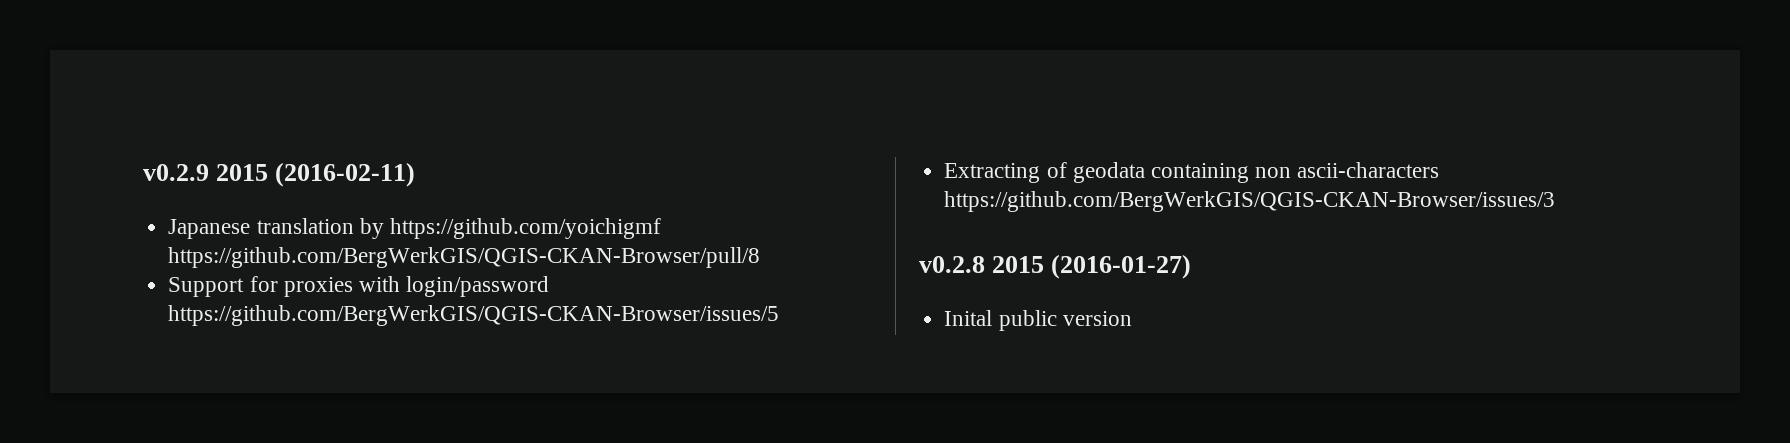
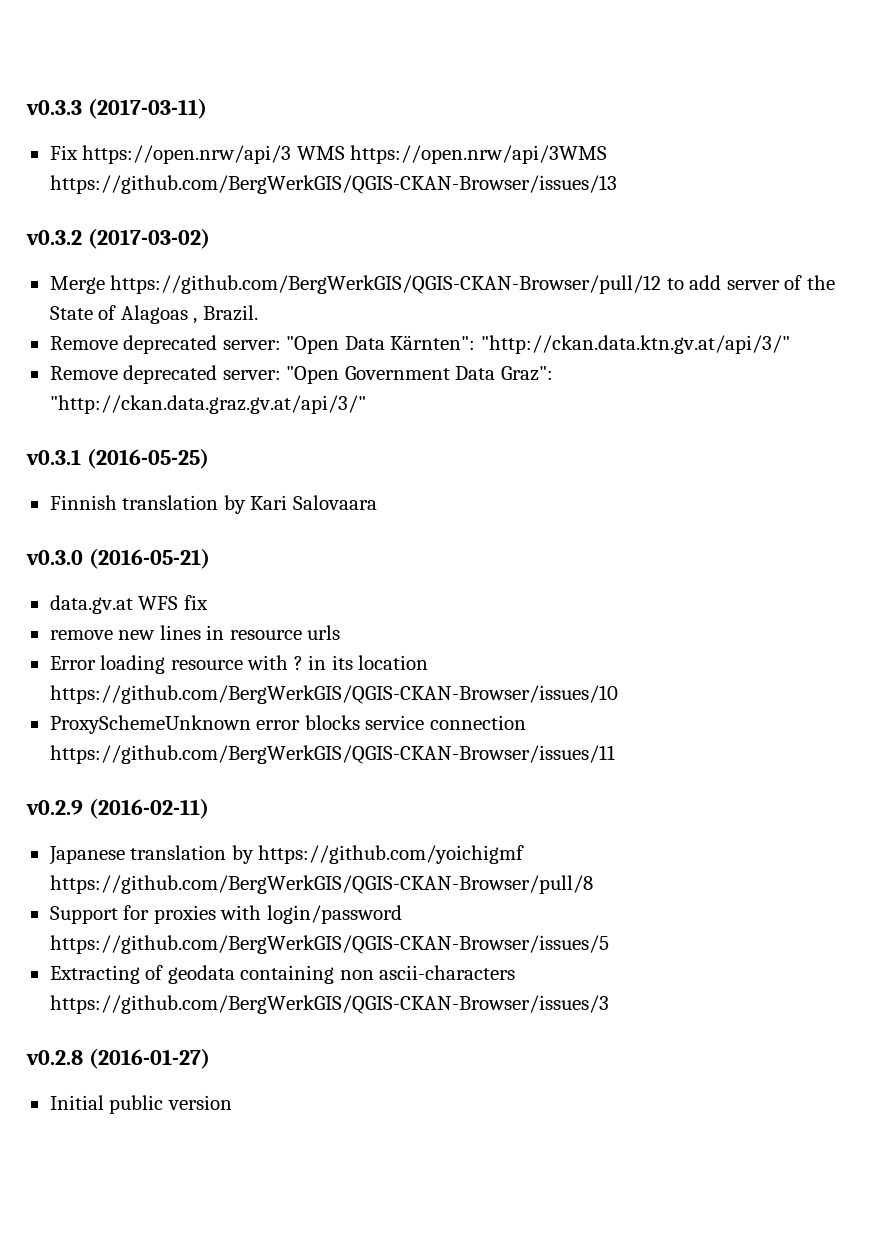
- v0.2.9 2015 (2016-02-11)
+ v0.3.3 (2017-03-11)
+ Fix https://open.nrw/api/3 WMS https://open.nrw/api/3WMS https://github.com/BergWerkGIS/QGIS-CKAN-Browser/issues/13
+ v0.3.2 (2017-03-02)
+ Merge https://github.com/BergWerkGIS/QGIS-CKAN-Browser/pull/12 to add server of the State of Alagoas , Brazil.
+ Remove deprecated server: "Open Data Kärnten": "http://ckan.data.ktn.gv.at/api/3/"
+ Remove deprecated server: "Open Government Data Graz": "http://ckan.data.graz.gv.at/api/3/"
+ v0.3.1 (2016-05-25)
+ Finnish translation by Kari Salovaara
+ v0.3.0 (2016-05-21)
+ data.gv.at WFS fix
+ remove new lines in resource urls
+ Error loading resource with ? in its location https://github.com/BergWerkGIS/QGIS-CKAN-Browser/issues/10
+ ProxySchemeUnknown error blocks service connection https://github.com/BergWerkGIS/QGIS-CKAN-Browser/issues/11
+ v0.2.9 (2016-02-11)
- v0.2.8 2015 (2016-01-27)
+ v0.2.8 (2016-01-27)
- Inital public version
+ Initial public version

